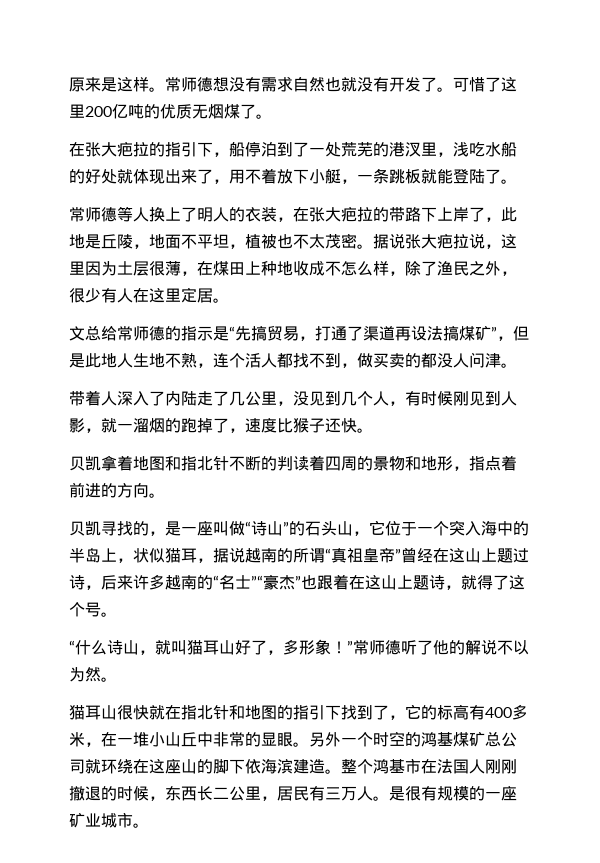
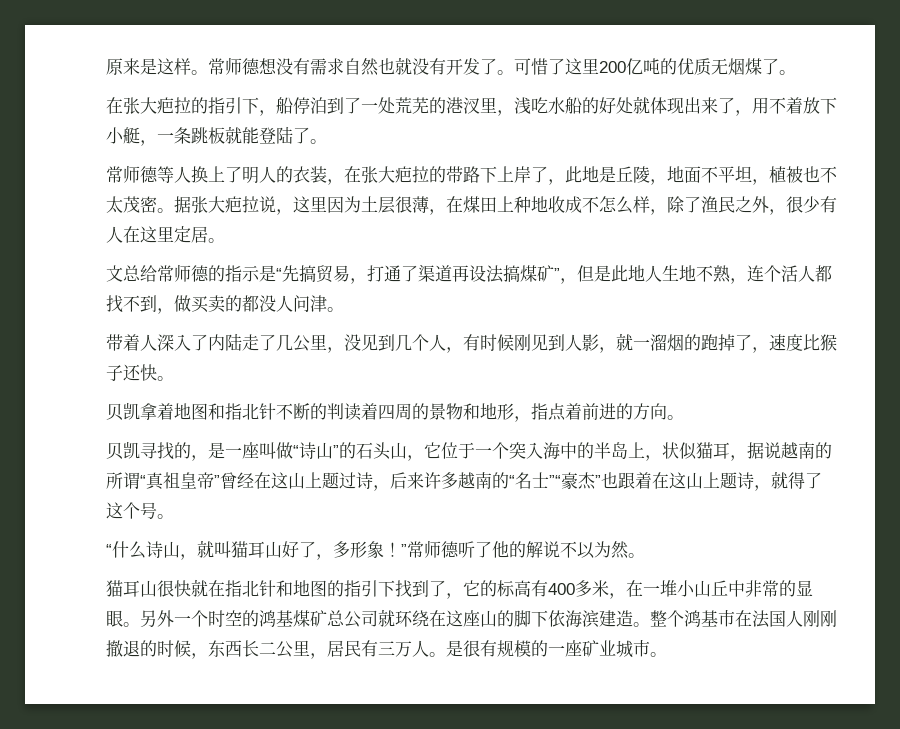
- 据说张大疤拉说，这里因为土层很薄，在煤田上种地收成不怎么样，除了渔民之外，很少有人在这里定居。
+ 据张大疤拉说，这里因为土层很薄，在煤田上种地收成不怎么样，除了渔民之外，很少有人在这里定居。

